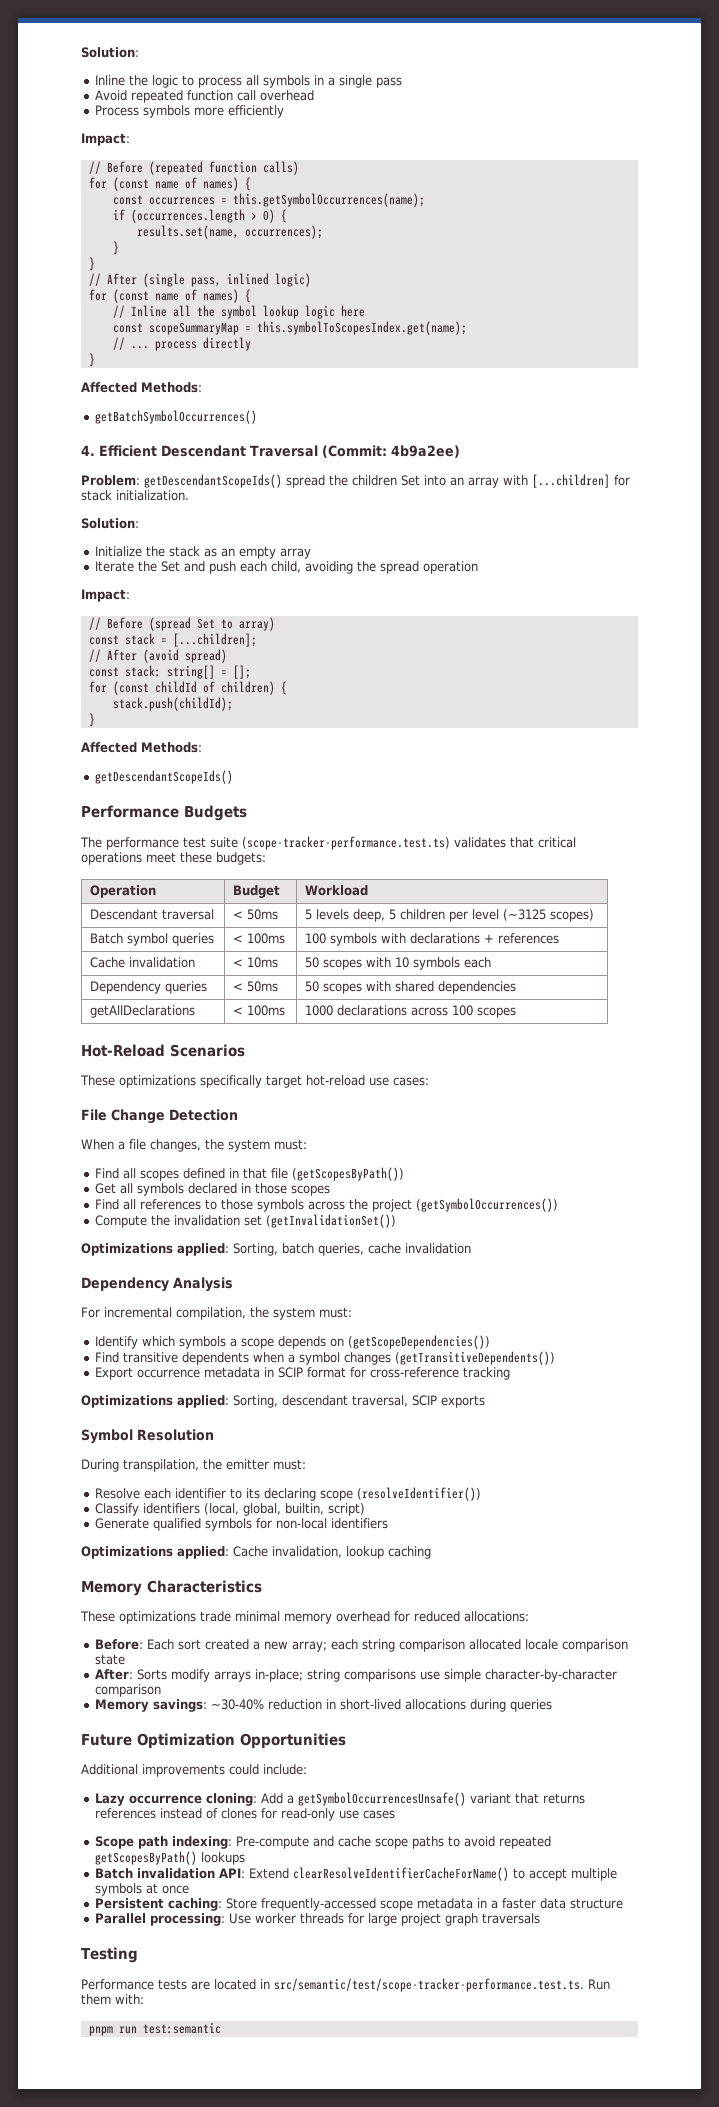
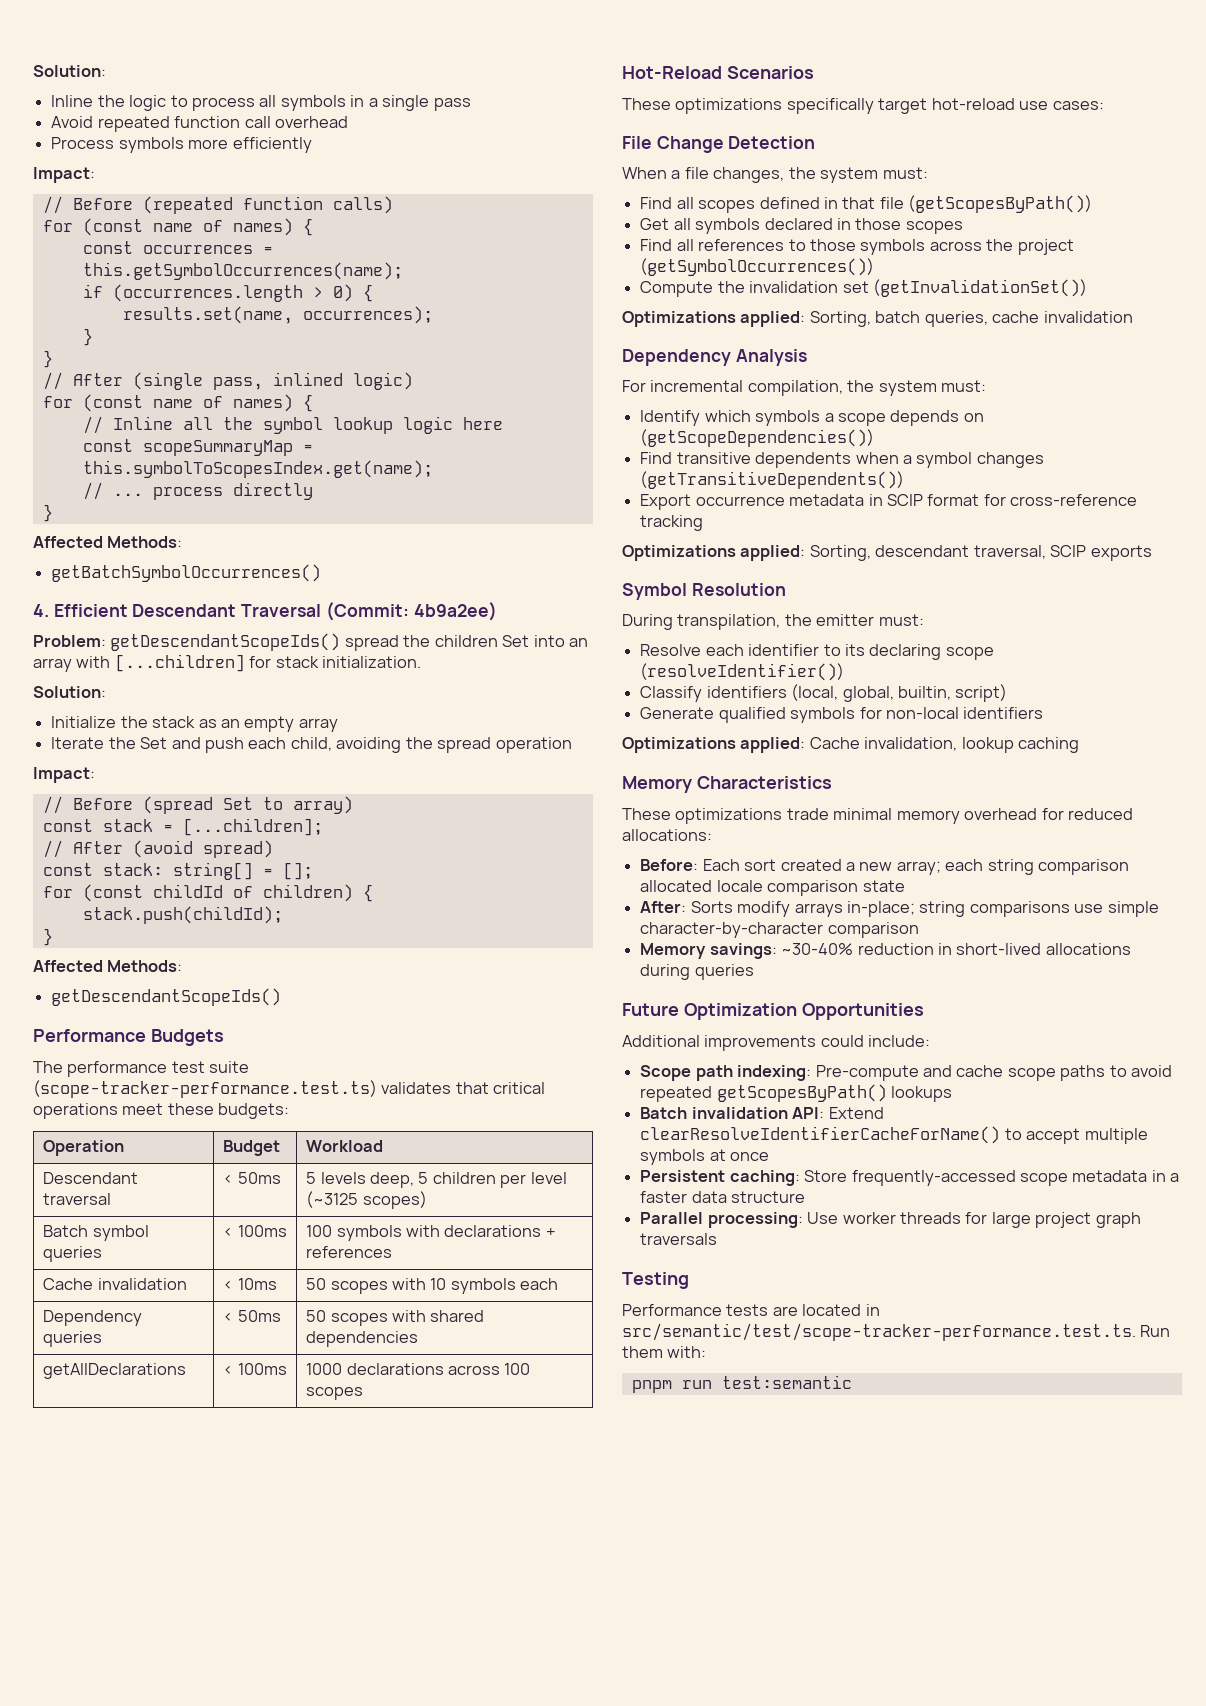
- Lazy occurrence cloning: Add a getSymbolOccurrencesUnsafe() variant that returns references instead of clones for read-only use cases

